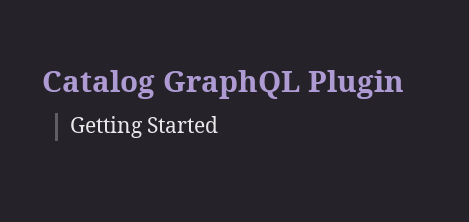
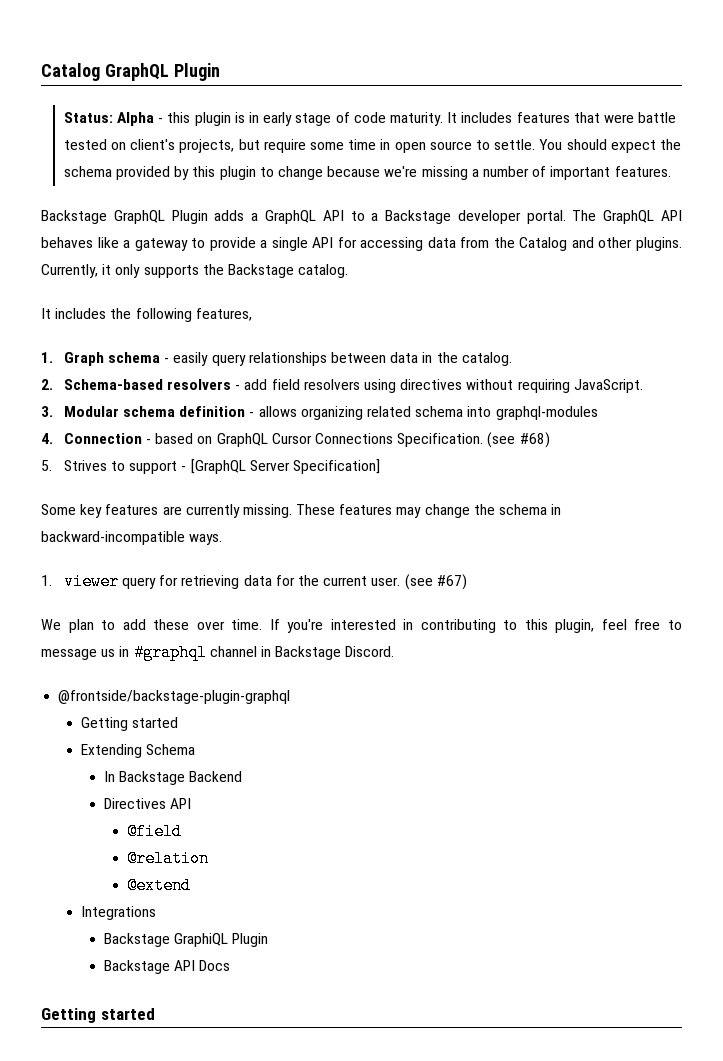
- Getting Started
+ Status: Alpha - this plugin is in early stage of code maturity. It includes features that were battle tested on client's projects, but require some time in open source to settle. You should expect the schema provided by this plugin to change because we're missing a number of important features.
+ Backstage GraphQL Plugin adds a GraphQL API to a Backstage developer portal. The GraphQL API behaves like a gateway to provide a single API for accessing data from the Catalog and other plugins. Currently, it only supports the Backstage catalog.
+ It includes the following features,
+ 1. Graph schema - easily query relationships between data in the catalog.
+ 2. Schema-based resolvers - add field resolvers using directives without requiring JavaScript.
+ 3. Modular schema definition - allows organizing related schema into graphql-modules
+ 4. Connection - based on GraphQL Cursor Connections Specification. (see #68)
+ 5. Strives to support - [GraphQL Server Specification]
+ Some key features are currently missing. These features may change the schema in backward-incompatible ways.
+ 1. viewer query for retrieving data for the current user. (see #67)
+ We plan to add these over time. If you're interested in contributing to this plugin, feel free to message us in #graphql channel in Backstage Discord.
+ @frontside/backstage-plugin-graphql
+ Getting started
+ Extending Schema
+ In Backstage Backend
+ Directives API
+ @field
+ @relation
+ @extend
+ Integrations
+ Backstage GraphiQL Plugin
+ Backstage API Docs
+ Getting started

